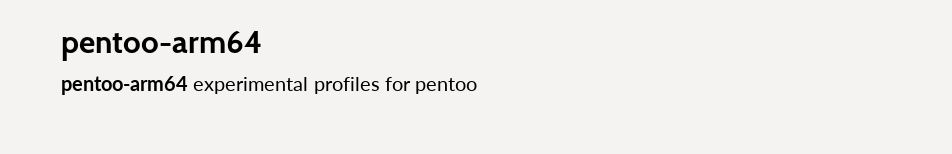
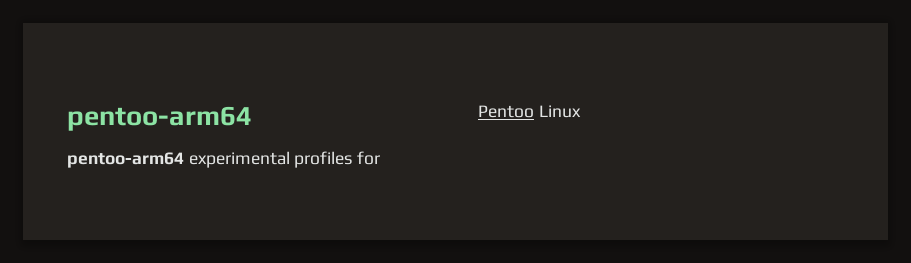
- pentoo-arm64 experimental profiles for pentoo
+ pentoo-arm64 experimental profiles for Pentoo Linux

